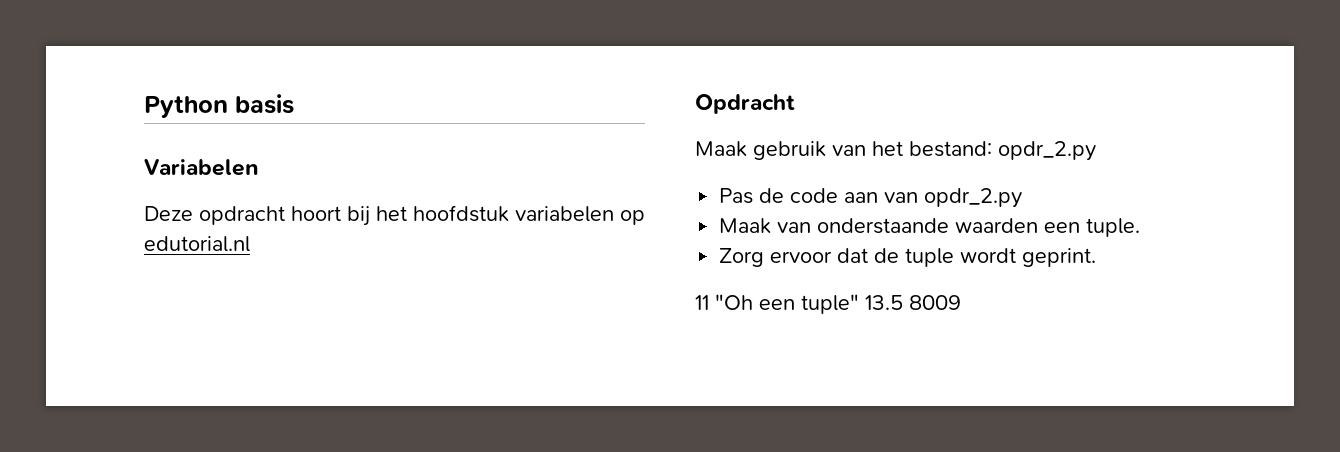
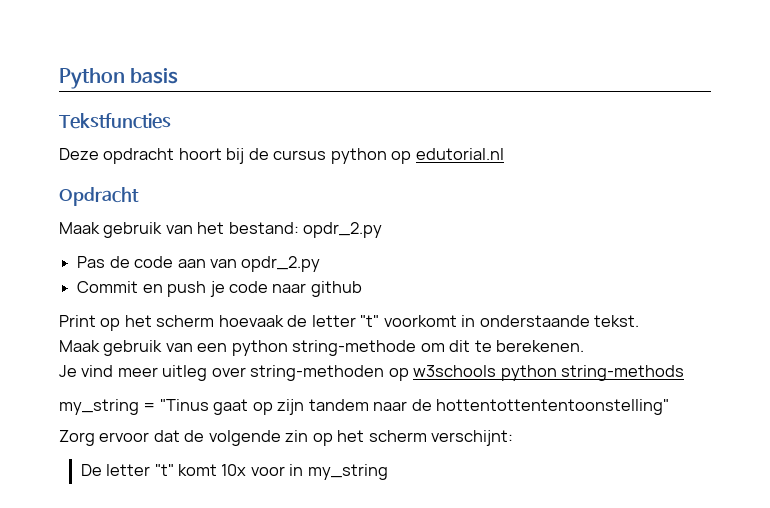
- Variabelen
+ Tekstfuncties
- Deze opdracht hoort bij het hoofdstuk variabelen op edutorial.nl
+ Deze opdracht hoort bij de cursus python op edutorial.nl
- Maak van onderstaande waarden een tuple.
- Zorg ervoor dat de tuple wordt geprint.
- 11 "Oh een tuple" 13.5 8009
+ Commit en push je code naar github
+ Print op het scherm hoevaak de letter "t" voorkomt in onderstaande tekst.
+ Maak gebruik van een python string-methode om dit te berekenen.
+ Je vind meer uitleg over string-methoden op w3schools python string-methods
+ my_string = "Tinus gaat op zijn tandem naar de hottentottententoonstelling"
+ Zorg ervoor dat de volgende zin op het scherm verschijnt:
+ De letter "t" komt 10x voor in my_string

